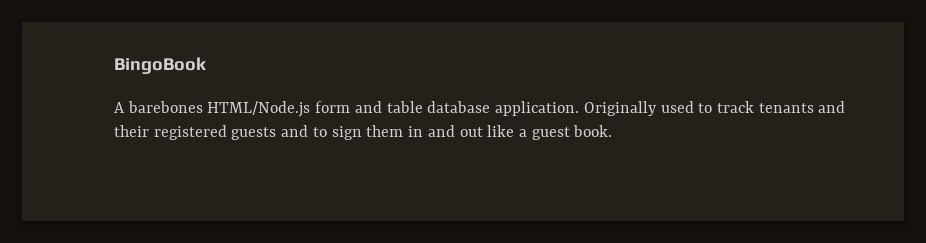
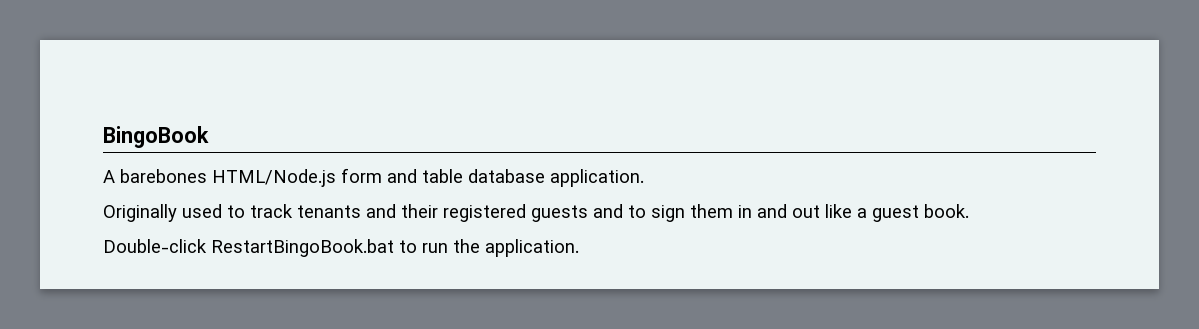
- A barebones HTML/Node.js form and table database application. Originally used to track tenants and their registered guests and to sign them in and out like a guest book.
+ A barebones HTML/Node.js form and table database application.
+ Originally used to track tenants and their registered guests and to sign them in and out like a guest book.
+ Double-click RestartBingoBook.bat to run the application.

